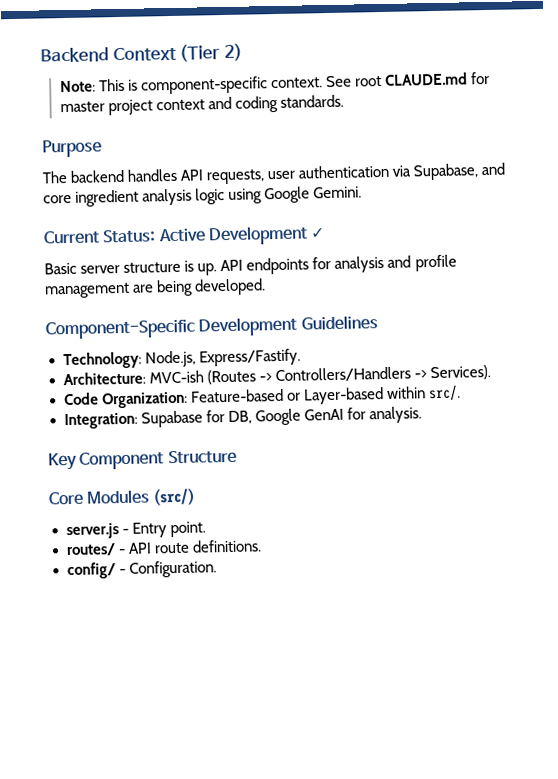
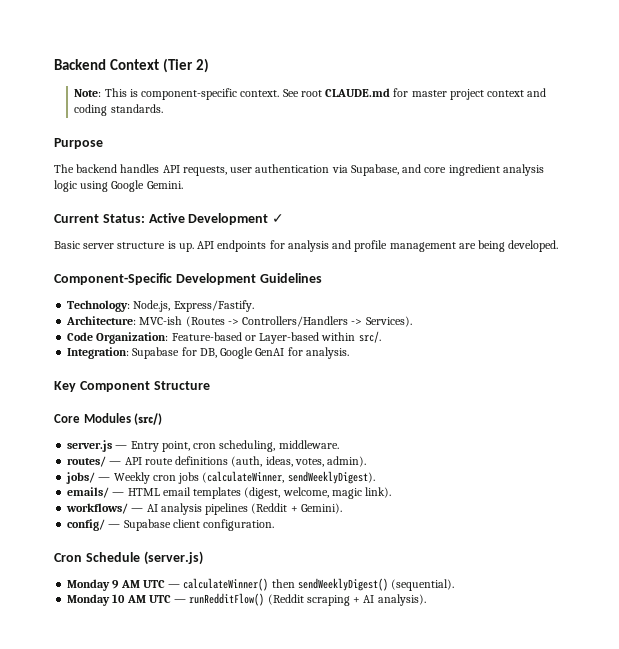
- server.js - Entry point.
+ server.js — Entry point, cron scheduling, middleware.
- routes/ - API route definitions.
- config/ - Configuration.
+ routes/ — API route definitions (auth, ideas, votes, admin).
+ jobs/ — Weekly cron jobs (calculateWinner, sendWeeklyDigest).
+ emails/ — HTML email templates (digest, welcome, magic link).
+ workflows/ — AI analysis pipelines (Reddit + Gemini).
+ config/ — Supabase client configuration.
+ Cron Schedule (server.js)
+ Monday 9 AM UTC — calculateWinner() then sendWeeklyDigest() (sequential).
+ Monday 10 AM UTC — runRedditFlow() (Reddit scraping + AI analysis).

